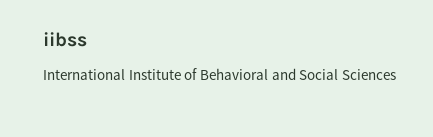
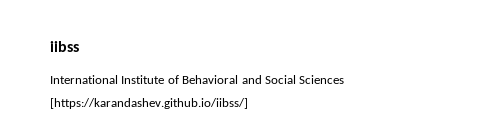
+ [https://karandashev.github.io/iibss/]

